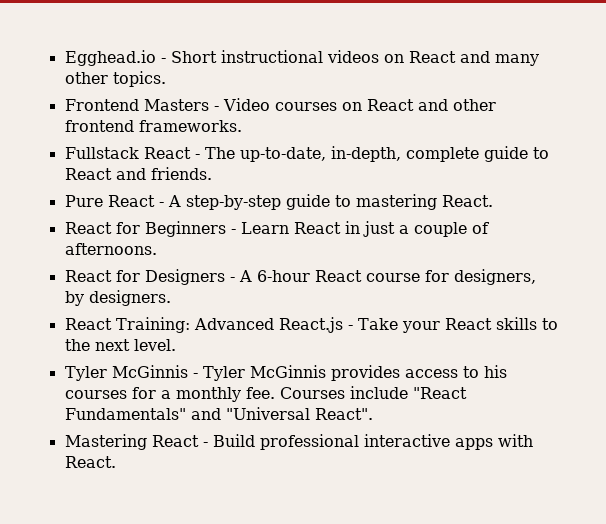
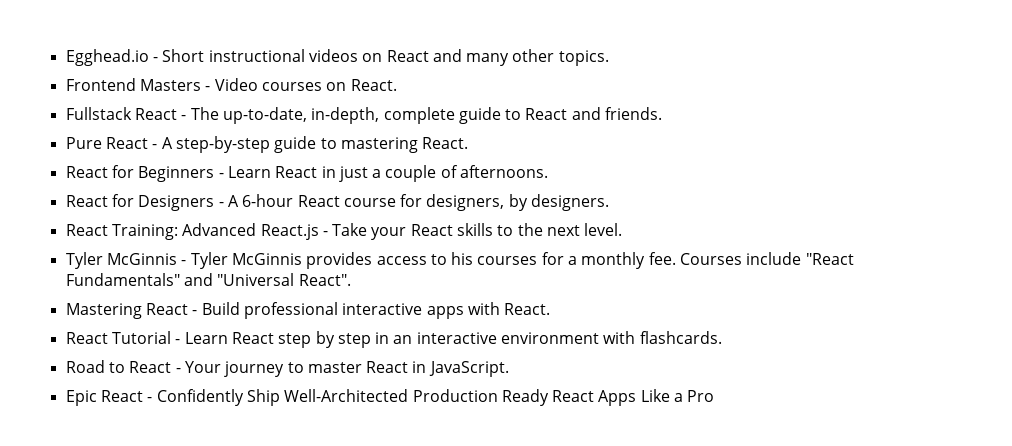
- Frontend Masters - Video courses on React and other frontend frameworks.
+ Frontend Masters - Video courses on React.
+ React Tutorial - Learn React step by step in an interactive environment with flashcards.
+ Road to React - Your journey to master React in JavaScript.
+ Epic React - Confidently Ship Well-Architected Production Ready React Apps Like a Pro

